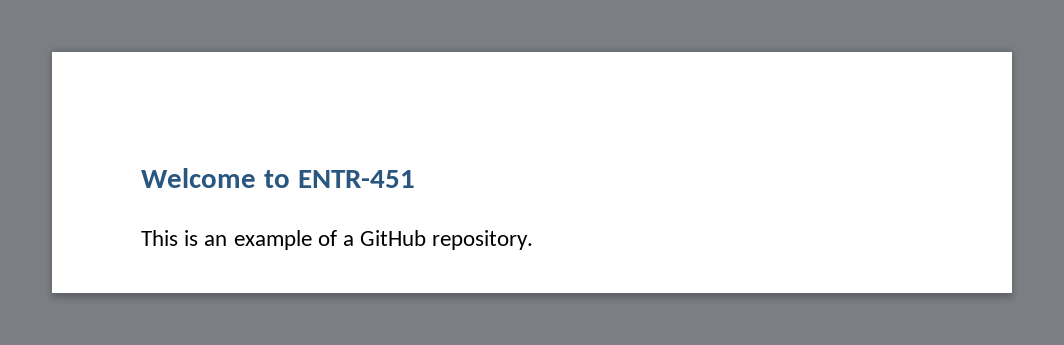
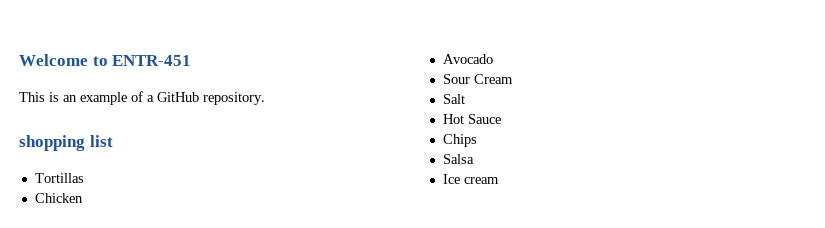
+ shopping list
+ Tortillas
+ Chicken
+ Avocado
+ Sour Cream
+ Salt
+ Hot Sauce
+ Chips
+ Salsa
+ Ice cream

